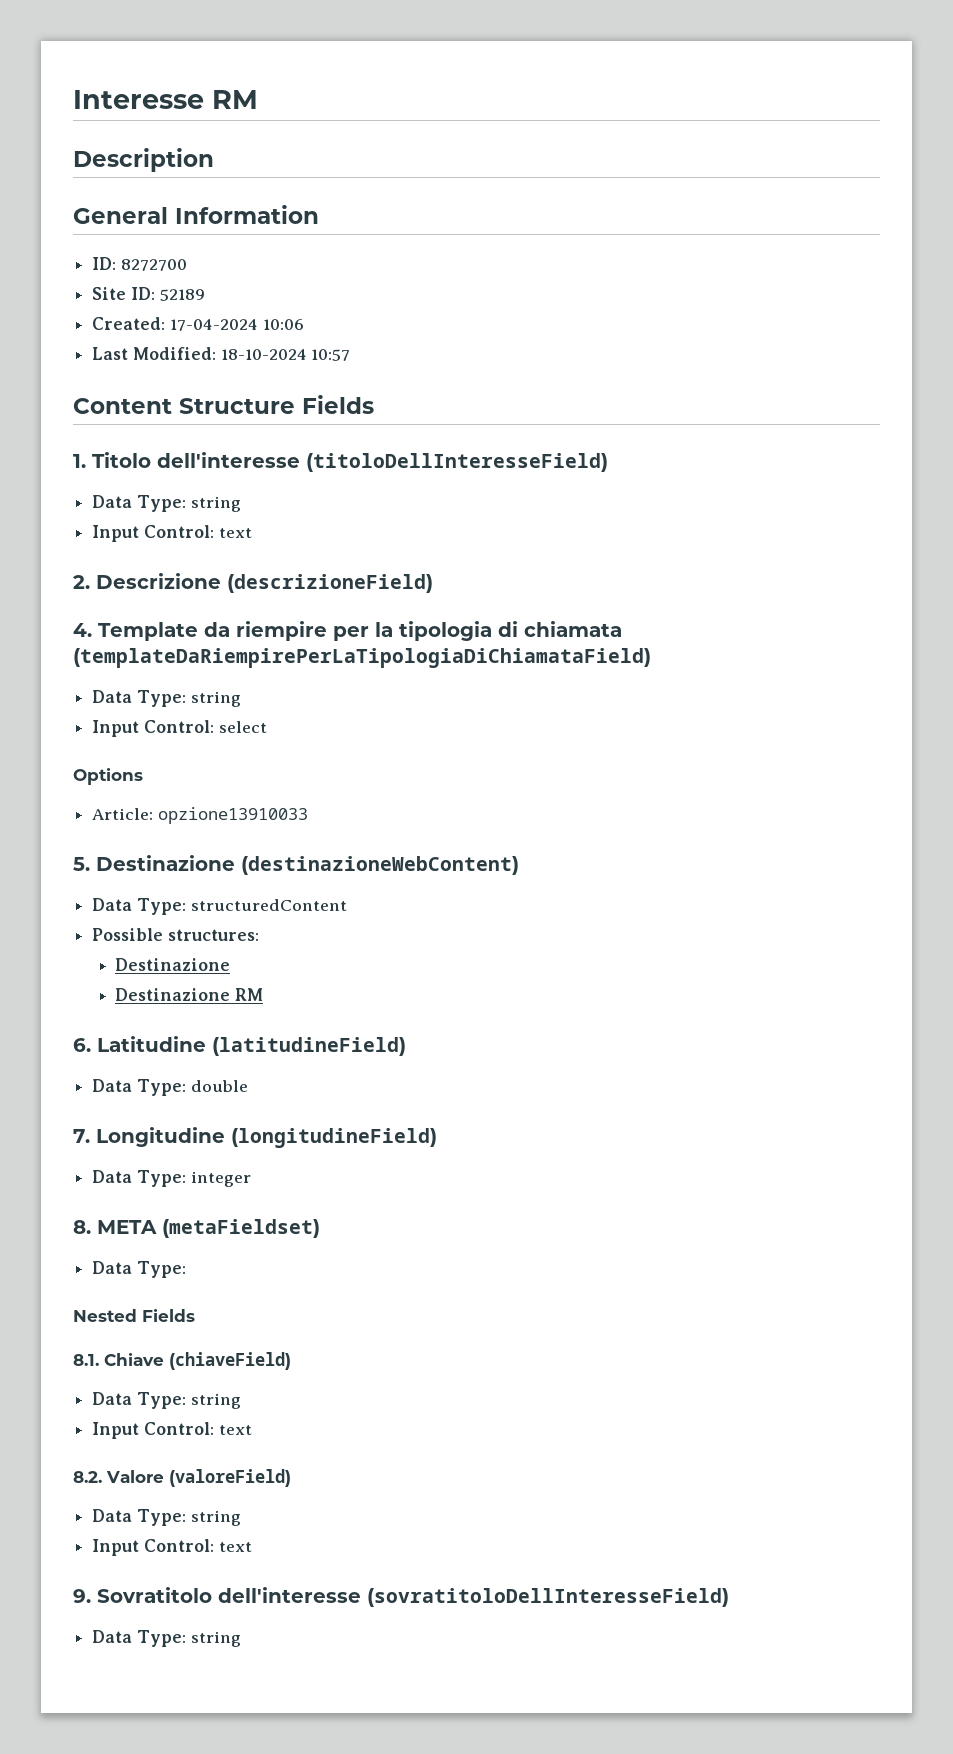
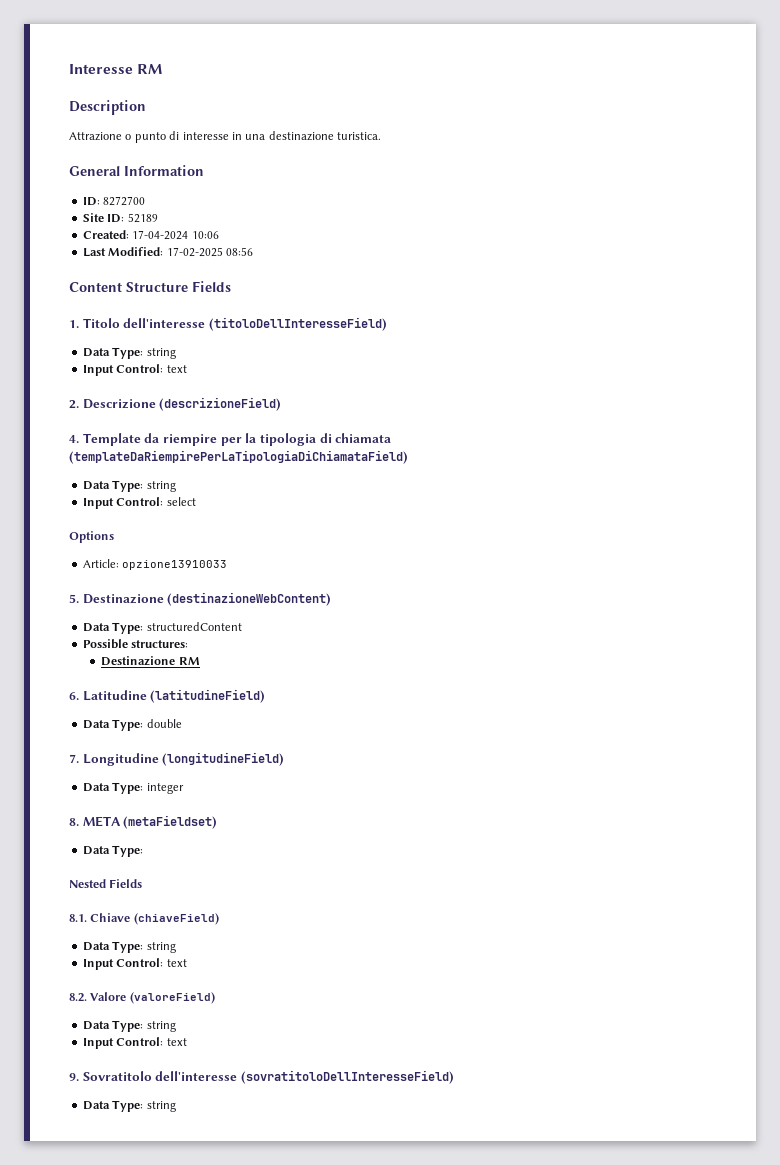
+ Attrazione o punto di interesse in una destinazione turistica.
- Last Modified: 18-10-2024 10:57
+ Last Modified: 17-02-2025 08:56
  Possible structures:
- Destinazione

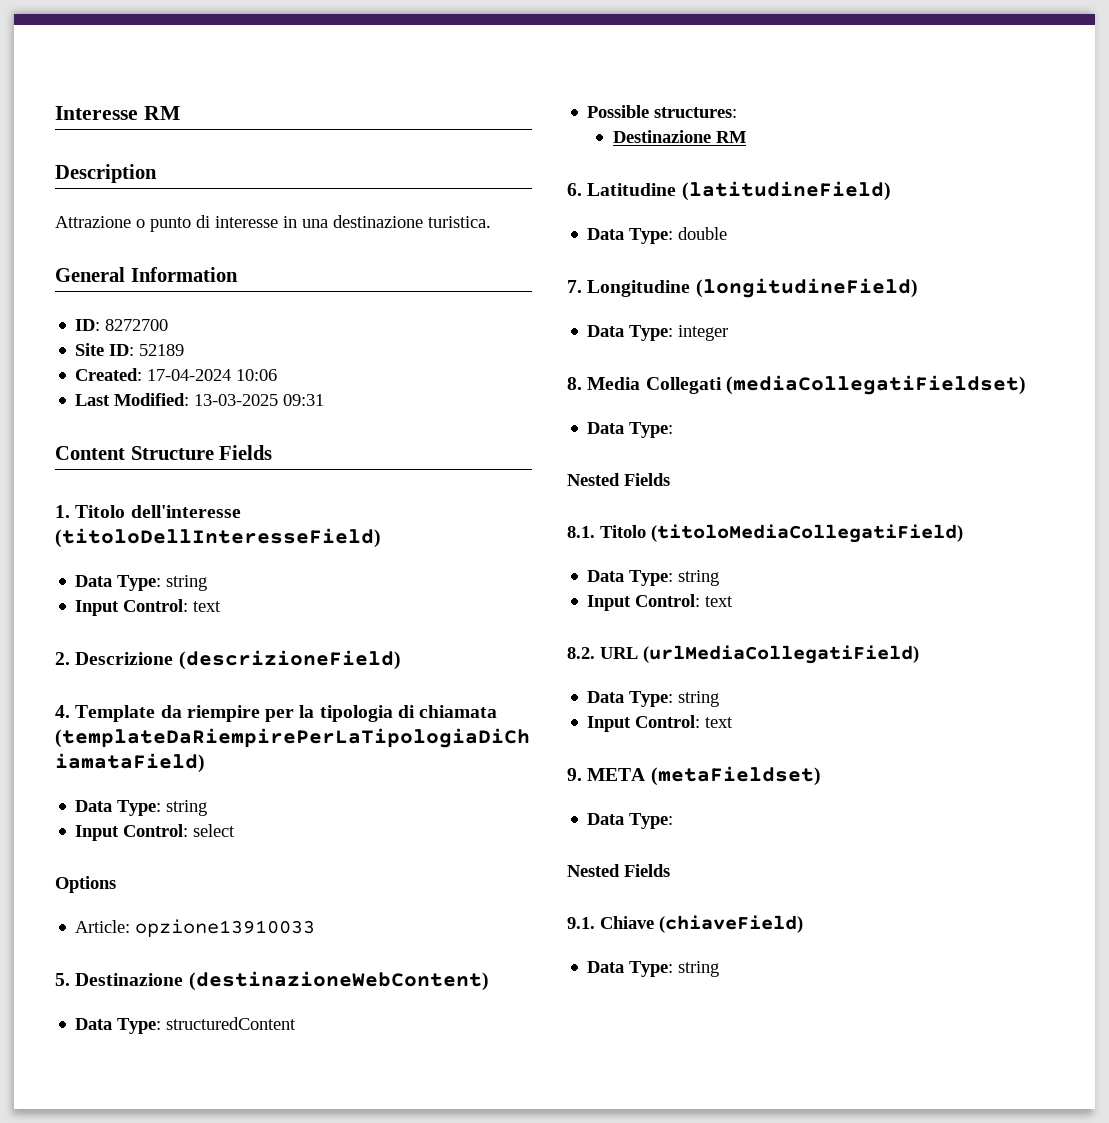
- Last Modified: 17-02-2025 08:56
+ Last Modified: 13-03-2025 09:31
- 8. META (metaFieldset)
+ 8. Media Collegati (mediaCollegatiFieldset)
- 8.1. Chiave (chiaveField)
+ 8.1. Titolo (titoloMediaCollegatiField)
- 8.2. Valore (valoreField)
+ 8.2. URL (urlMediaCollegatiField)
- 9. Sovratitolo dell'interesse (sovratitoloDellInteresseField)
+ 9. META (metaFieldset)
+ Data Type:
+ Nested Fields
+ 9.1. Chiave (chiaveField)

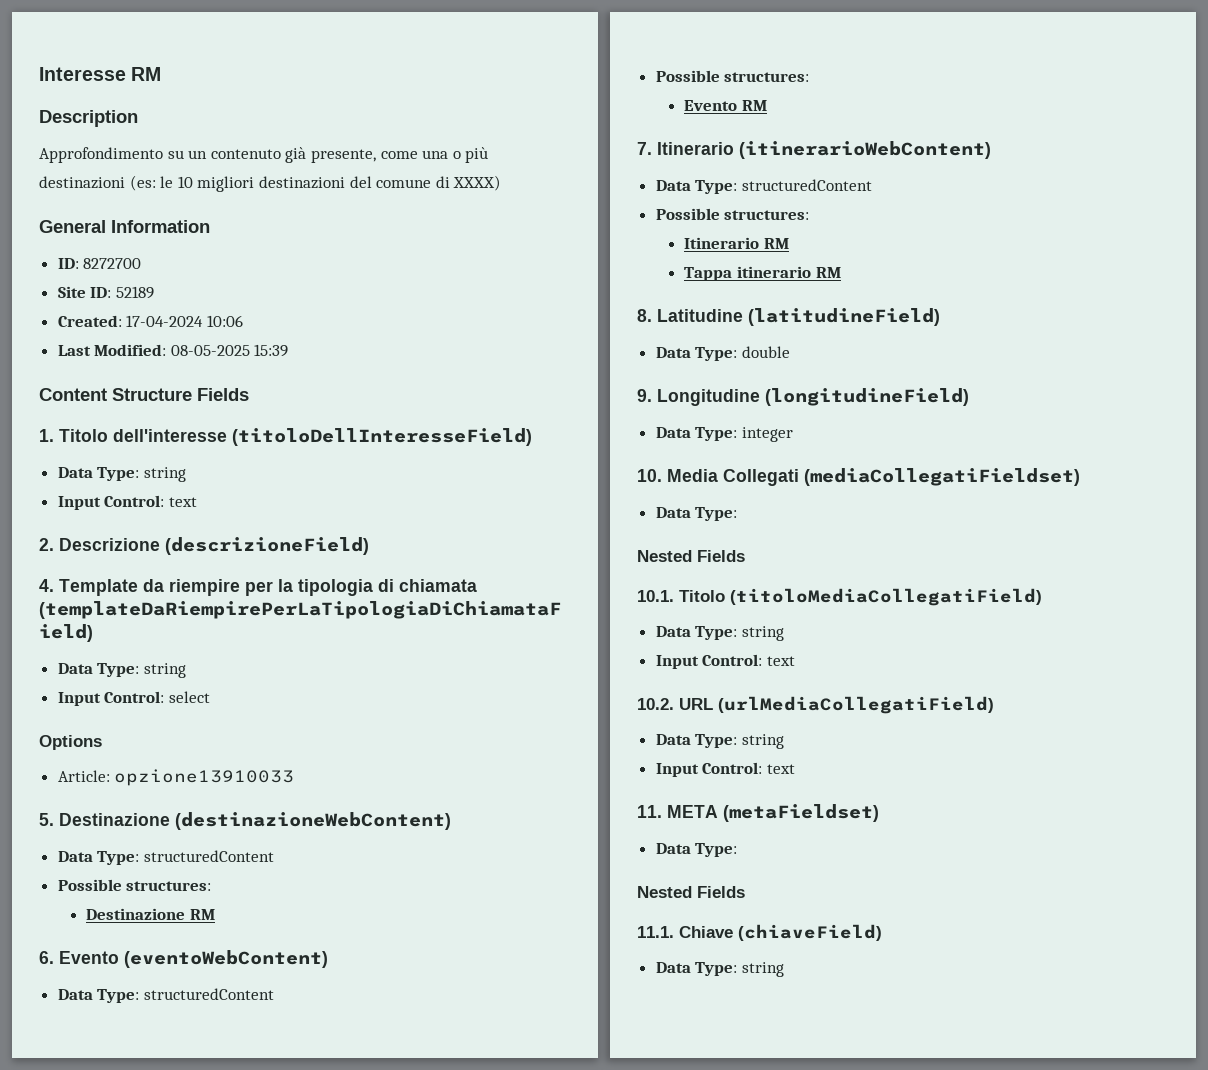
- Attrazione o punto di interesse in una destinazione turistica.
+ Approfondimento su un contenuto già presente, come una o più destinazioni (es: le 10 migliori destinazioni del comune di XXXX)
- Last Modified: 13-03-2025 09:31
+ Last Modified: 08-05-2025 15:39
- 6. Latitudine (latitudineField)
+ 6. Evento (eventoWebContent)
+ Data Type: structuredContent
+ Possible structures:
+ Evento RM
+ 7. Itinerario (itinerarioWebContent)
+ Data Type: structuredContent
+ Possible structures:
+ Itinerario RM
+ Tappa itinerario RM
+ 8. Latitudine (latitudineField)
- 7. Longitudine (longitudineField)
+ 9. Longitudine (longitudineField)
- 8. Media Collegati (mediaCollegatiFieldset)
+ 10. Media Collegati (mediaCollegatiFieldset)
- 8.1. Titolo (titoloMediaCollegatiField)
+ 10.1. Titolo (titoloMediaCollegatiField)
- 8.2. URL (urlMediaCollegatiField)
+ 10.2. URL (urlMediaCollegatiField)
- 9. META (metaFieldset)
+ 11. META (metaFieldset)
- 9.1. Chiave (chiaveField)
+ 11.1. Chiave (chiaveField)

